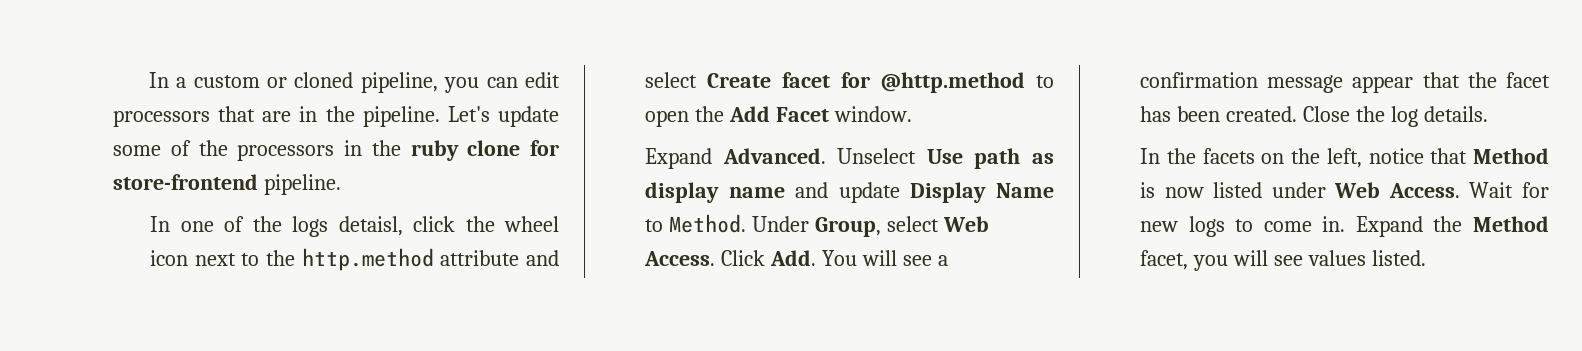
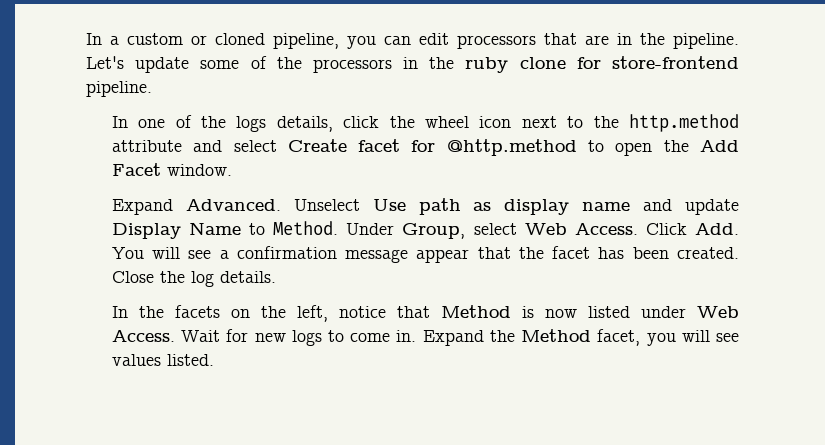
- In one of the logs detaisl, click the wheel icon next to the http.method attribute and select Create facet for @http.method to open the Add Facet window.
+ In one of the logs details, click the wheel icon next to the http.method attribute and select Create facet for @http.method to open the Add Facet window.

